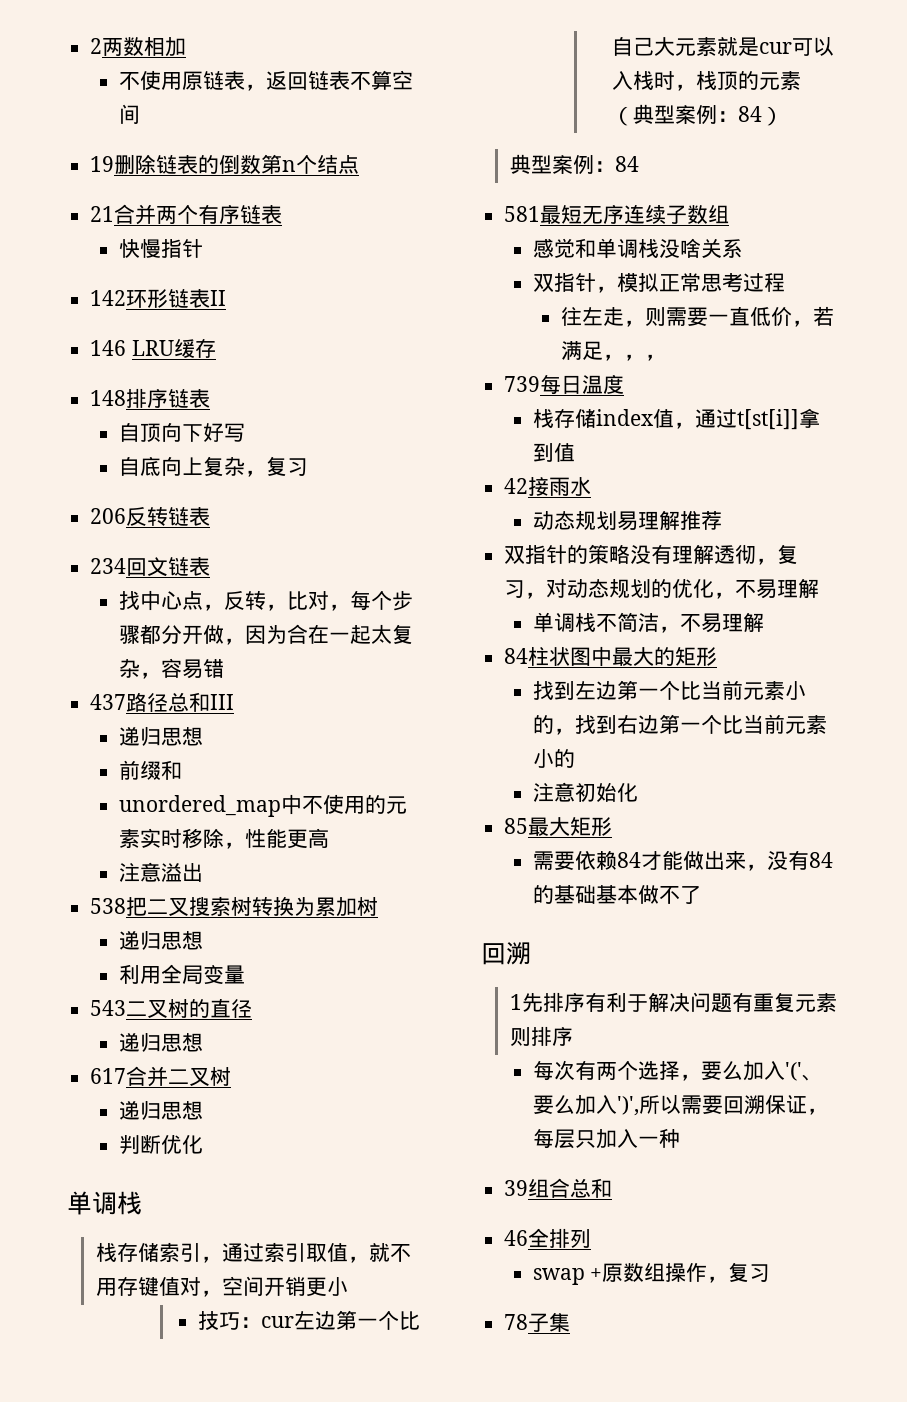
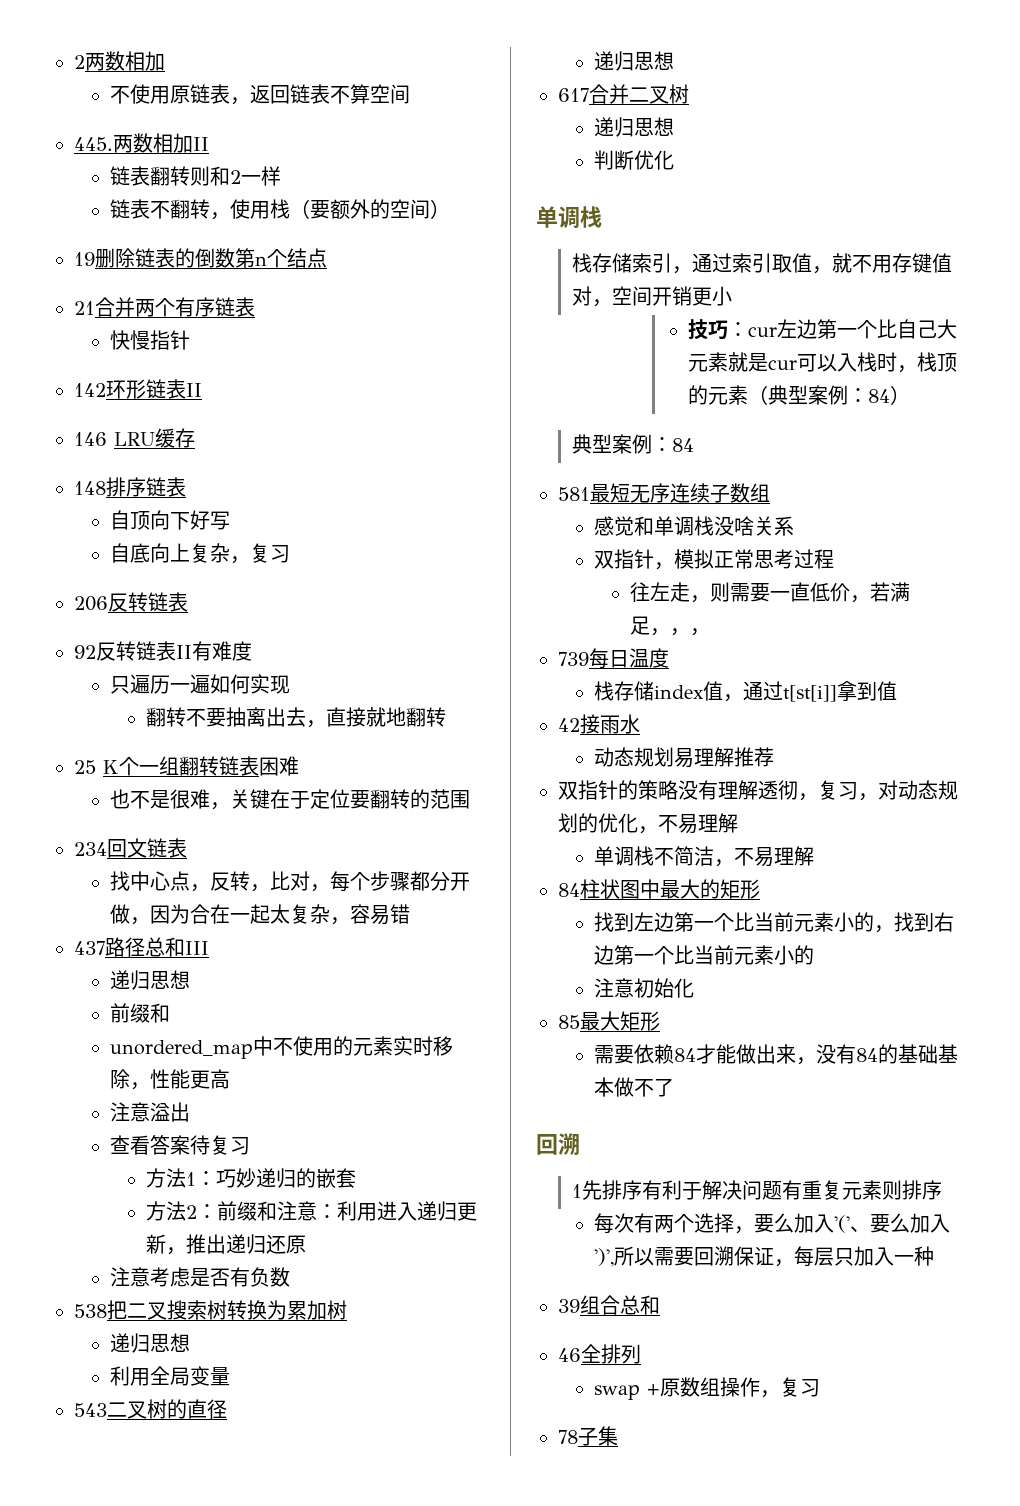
+ 445.两数相加II
+ 链表翻转则和2一样
+ 链表不翻转，使用栈（要额外的空间）
+ 92反转链表II有难度
+ 只遍历一遍如何实现
+ 翻转不要抽离出去，直接就地翻转
+ 25 K个一组翻转链表困难
+ 也不是很难，关键在于定位要翻转的范围
+ 查看答案待复习
+ 方法1：巧妙递归的嵌套
+ 方法2：前缀和注意：利用进入递归更新，推出递归还原
+ 注意考虑是否有负数

